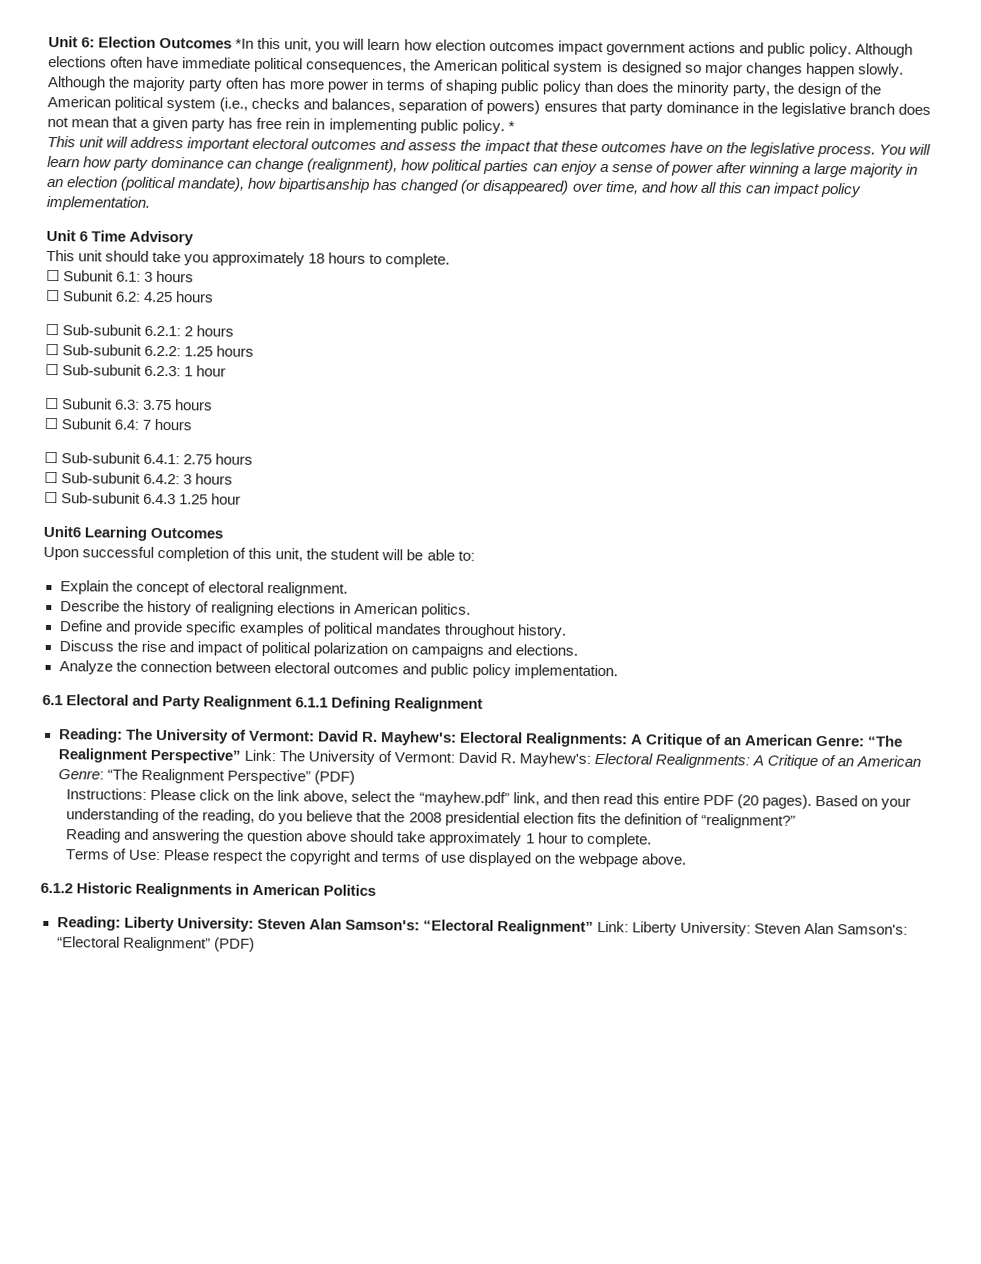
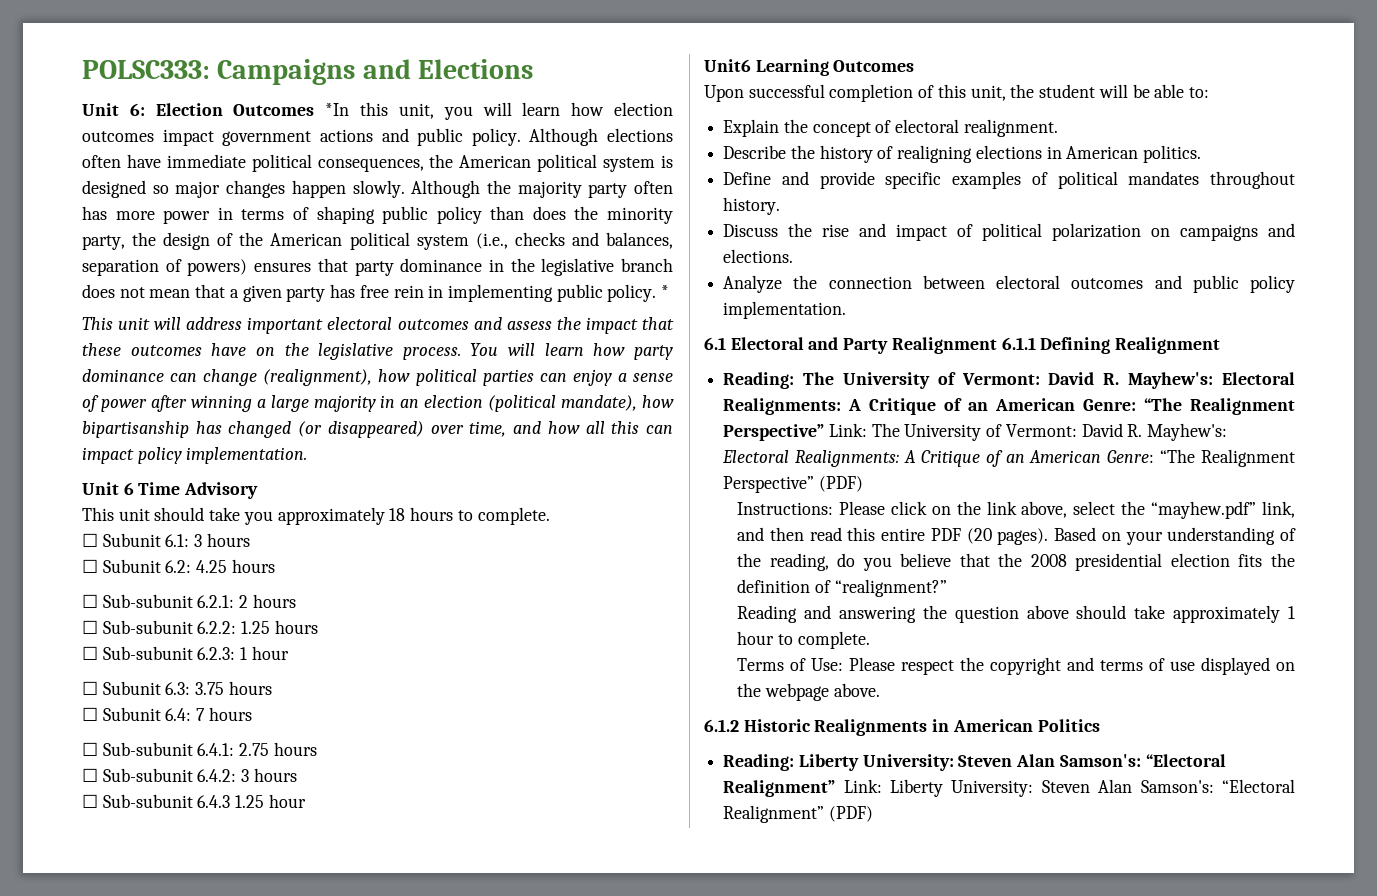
+ POLSC333: Campaigns and Elections

